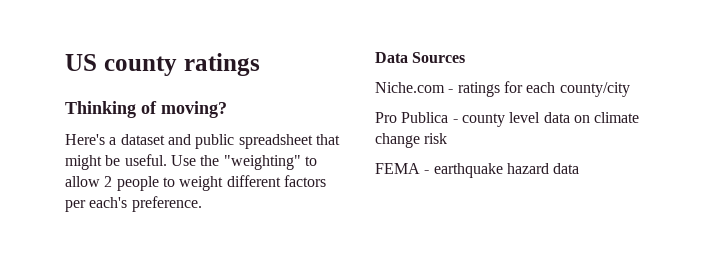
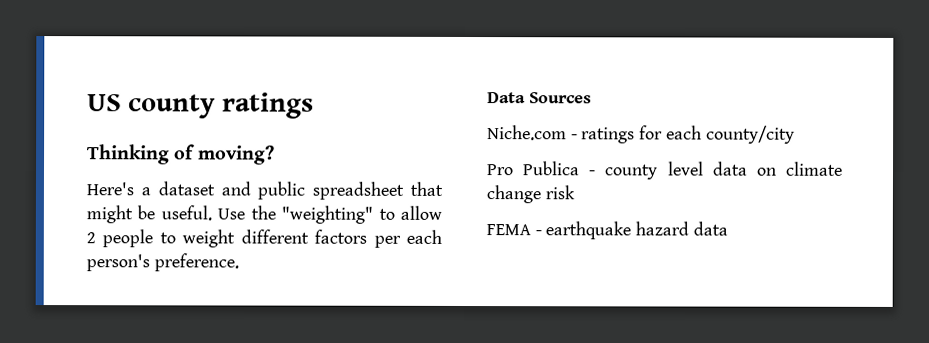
- Use the "weighting" to allow 2 people to weight different factors per each's preference.
+ Use the "weighting" to allow 2 people to weight different factors per each person's preference.

